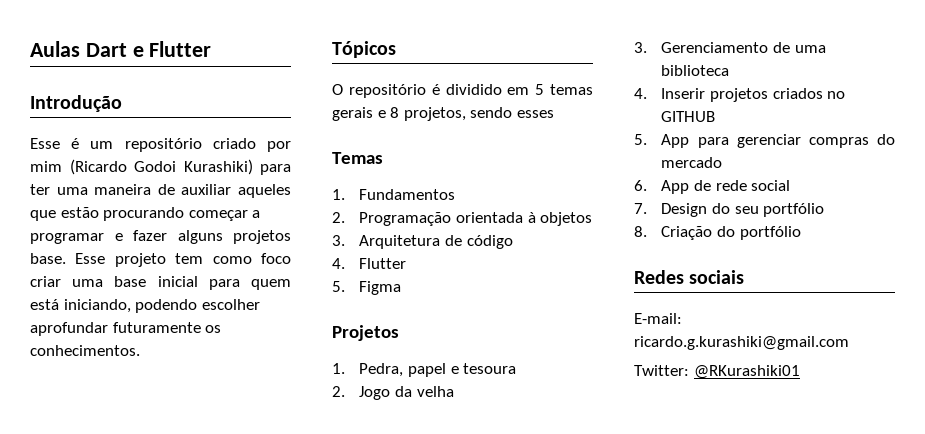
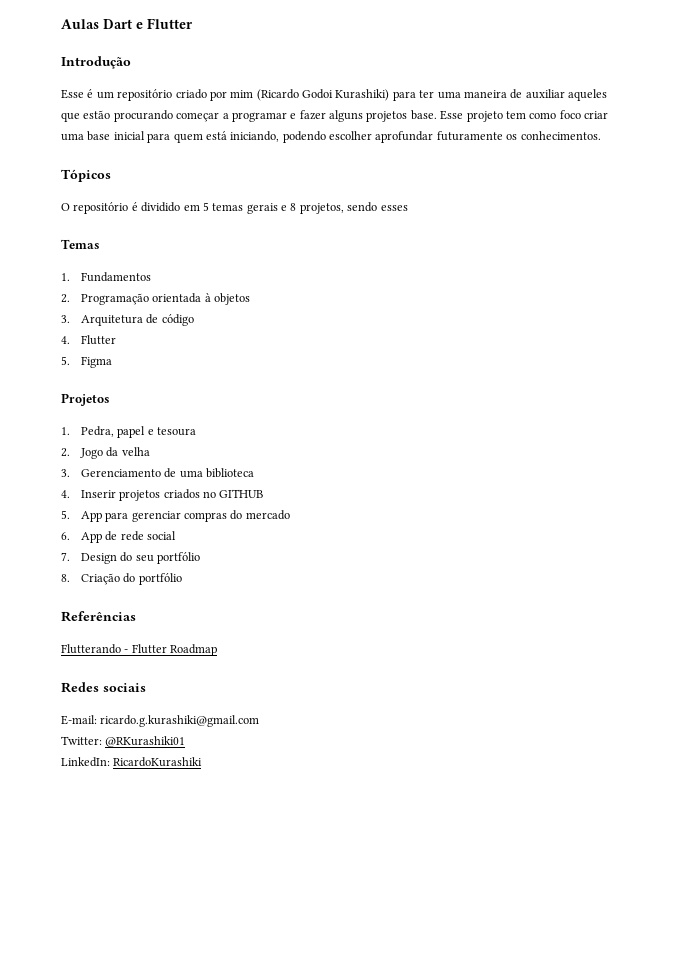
+ Referências
+ Flutterando - Flutter Roadmap
+ LinkedIn: RicardoKurashiki

